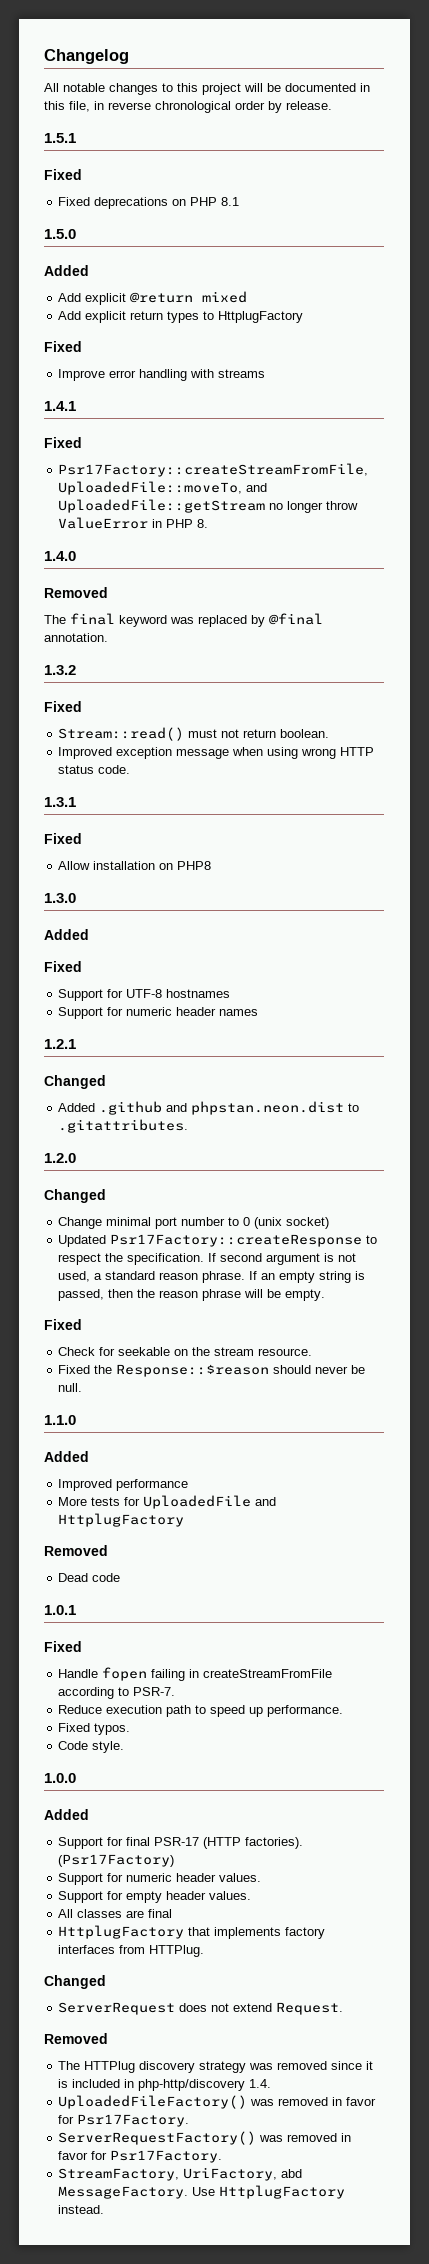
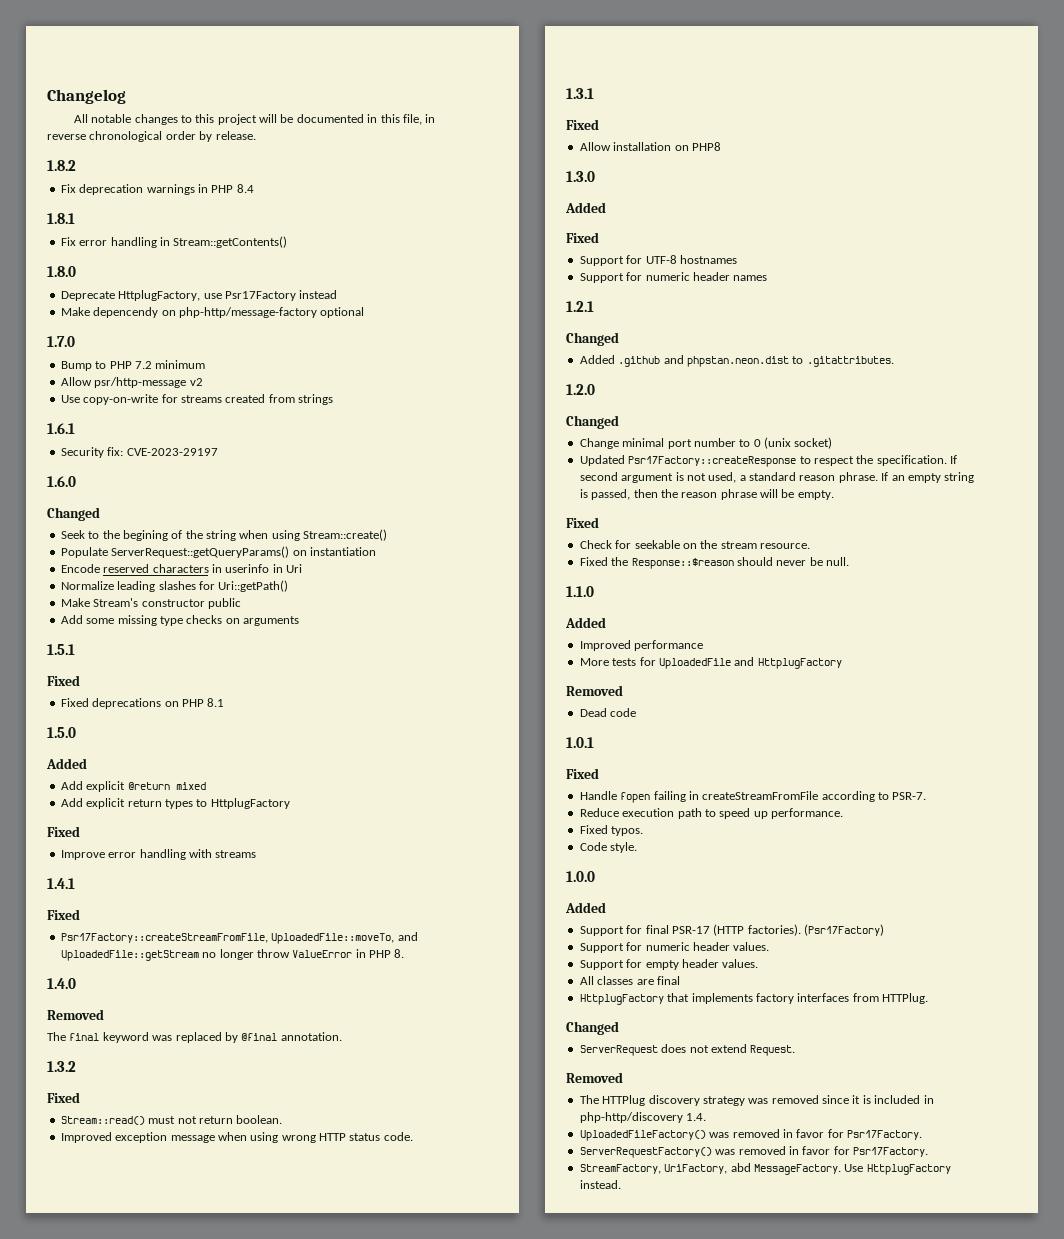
+ 1.8.2
+ Fix deprecation warnings in PHP 8.4
+ 1.8.1
+ Fix error handling in Stream::getContents()
+ 1.8.0
+ Deprecate HttplugFactory, use Psr17Factory instead
+ Make depencendy on php-http/message-factory optional
+ 1.7.0
+ Bump to PHP 7.2 minimum
+ Allow psr/http-message v2
+ Use copy-on-write for streams created from strings
+ 1.6.1
+ Security fix: CVE-2023-29197
+ 1.6.0
+ Changed
+ Seek to the begining of the string when using Stream::create()
+ Populate ServerRequest::getQueryParams() on instantiation
+ Encode reserved characters in userinfo in Uri
+ Normalize leading slashes for Uri::getPath()
+ Make Stream's constructor public
+ Add some missing type checks on arguments

